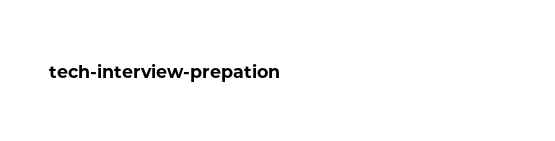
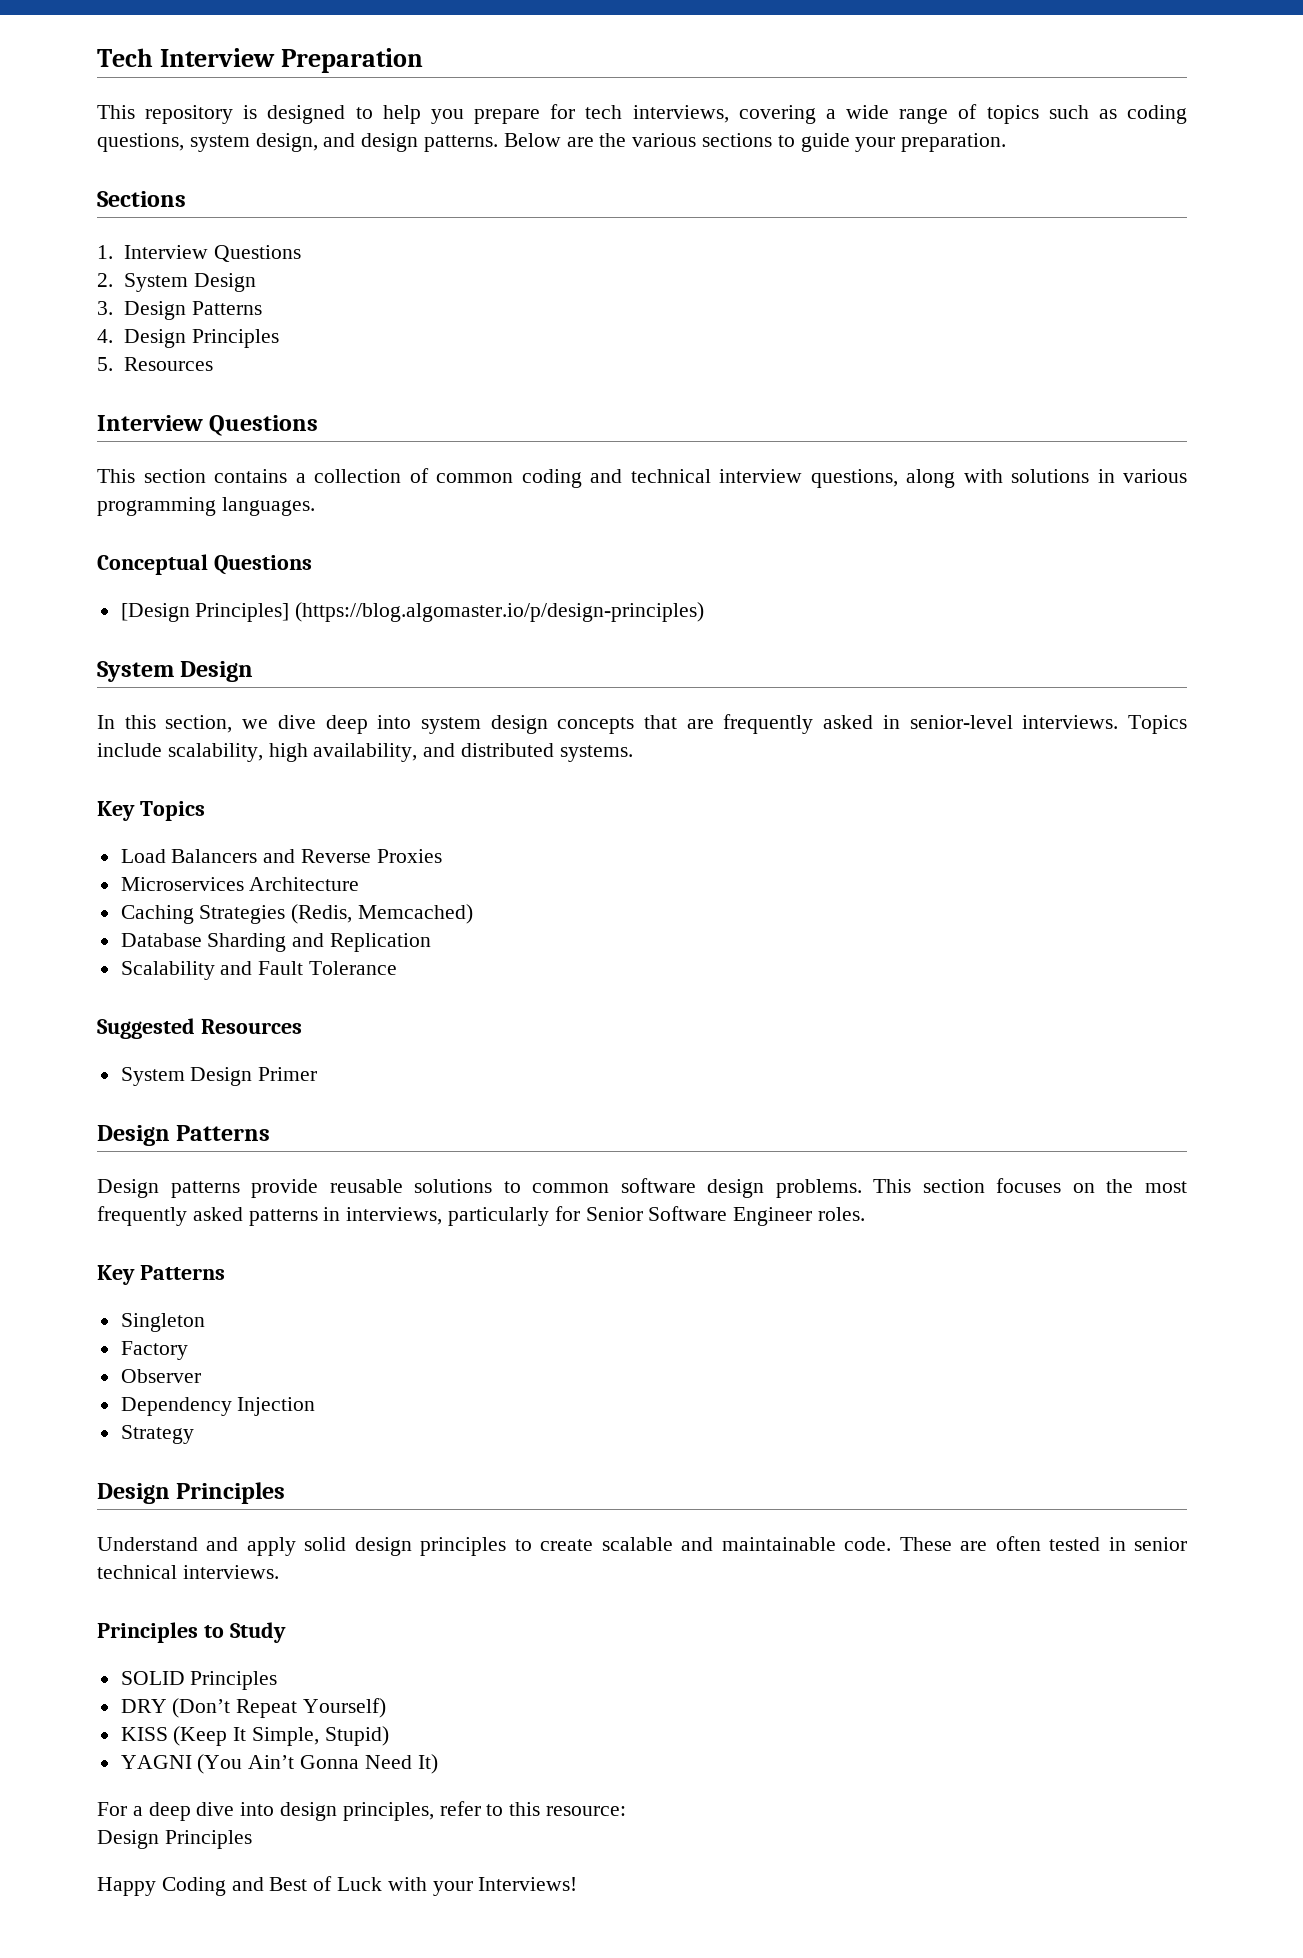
- tech-interview-prepation
+ Tech Interview Preparation
+ This repository is designed to help you prepare for tech interviews, covering a wide range of topics such as coding questions, system design, and design patterns. Below are the various sections to guide your preparation.
+ Sections
+ 1. Interview Questions
+ 2. System Design
+ 3. Design Patterns
+ 4. Design Principles
+ 5. Resources
+ Interview Questions
+ This section contains a collection of common coding and technical interview questions, along with solutions in various programming languages.
+ Conceptual Questions
+ [Design Principles] (https://blog.algomaster.io/p/design-principles)
+ System Design
+ In this section, we dive deep into system design concepts that are frequently asked in senior-level interviews. Topics include scalability, high availability, and distributed systems.
+ Key Topics
+ Load Balancers and Reverse Proxies
+ Microservices Architecture
+ Caching Strategies (Redis, Memcached)
+ Database Sharding and Replication
+ Scalability and Fault Tolerance
+ Suggested Resources
+ System Design Primer
+ Design Patterns
+ Design patterns provide reusable solutions to common software design problems. This section focuses on the most frequently asked patterns in interviews, particularly for Senior Software Engineer roles.
+ Key Patterns
+ Singleton
+ Factory
+ Observer
+ Dependency Injection
+ Strategy
+ Design Principles
+ Understand and apply solid design principles to create scalable and maintainable code. These are often tested in senior technical interviews.
+ Principles to Study
+ SOLID Principles
+ DRY (Don’t Repeat Yourself)
+ KISS (Keep It Simple, Stupid)
+ YAGNI (You Ain’t Gonna Need It)
+ For a deep dive into design principles, refer to this resource:
+ Design Principles
+ Happy Coding and Best of Luck with your Interviews!

